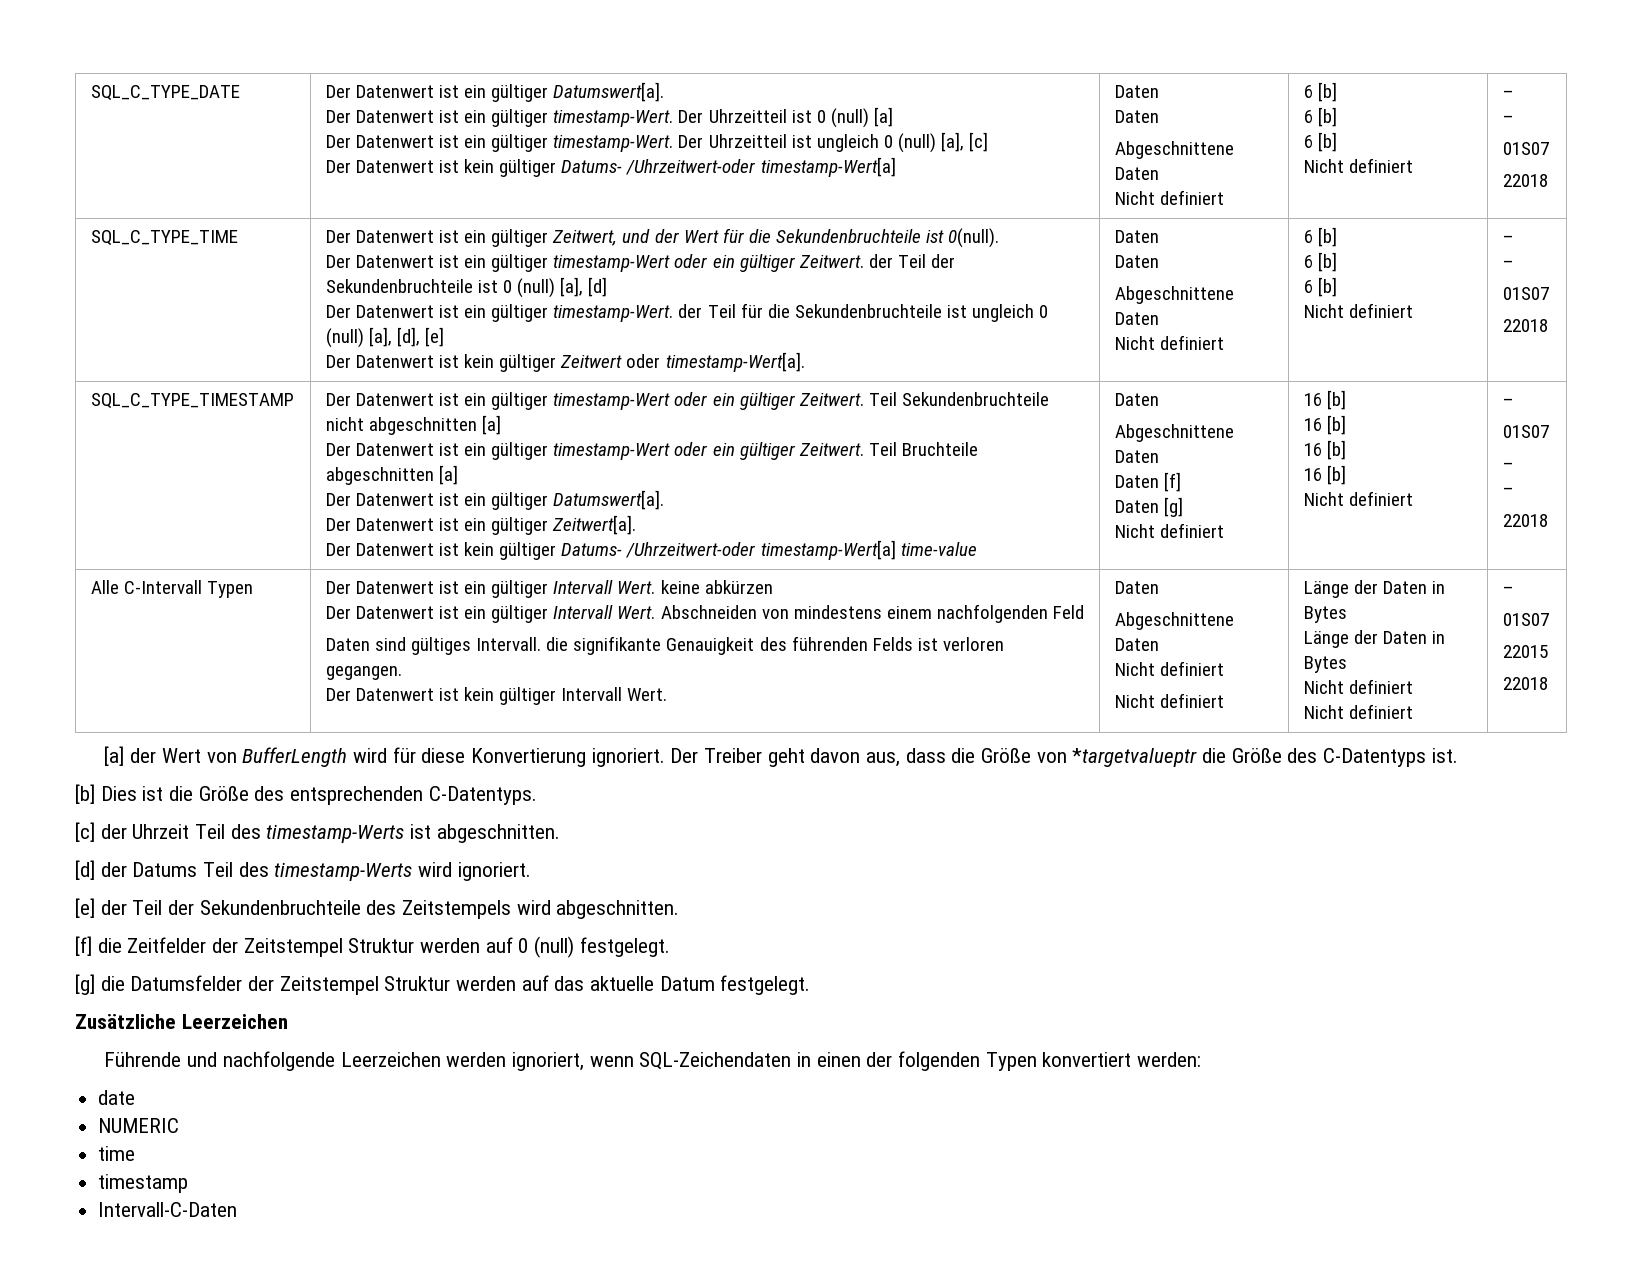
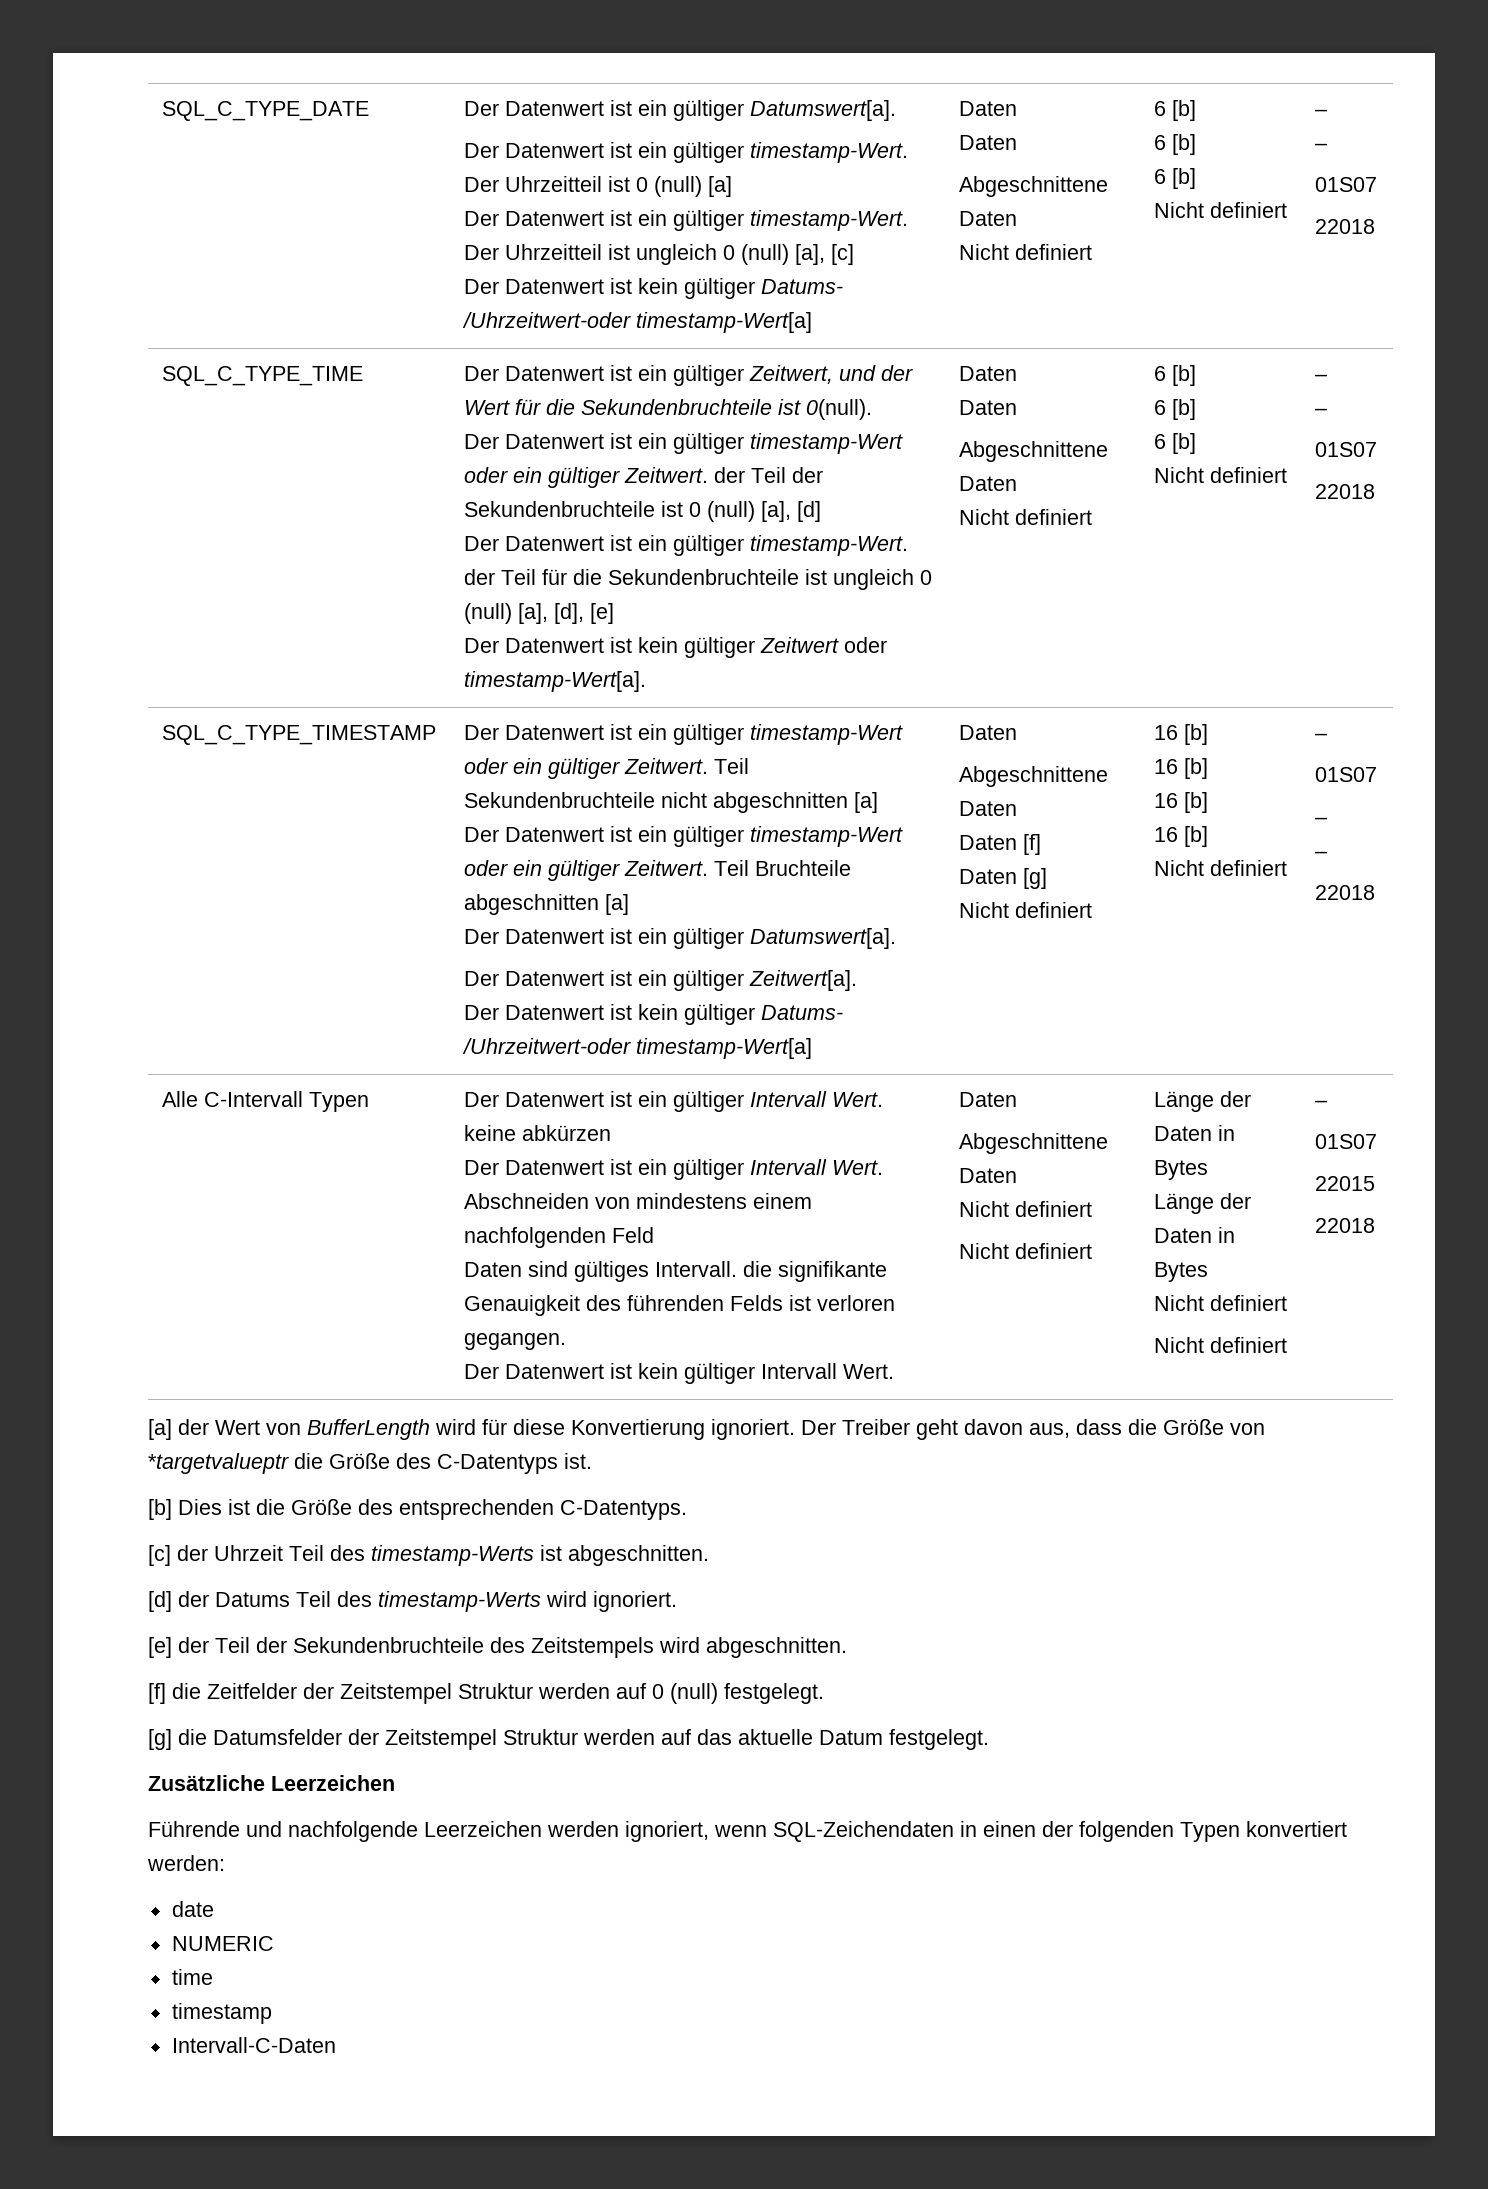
  Der Datenwert ist ein gültiger Zeitwert[a].
- Der Datenwert ist kein gültiger Datums- /Uhrzeitwert-oder timestamp-Wert[a] time-value
+ Der Datenwert ist kein gültiger Datums- /Uhrzeitwert-oder timestamp-Wert[a]

